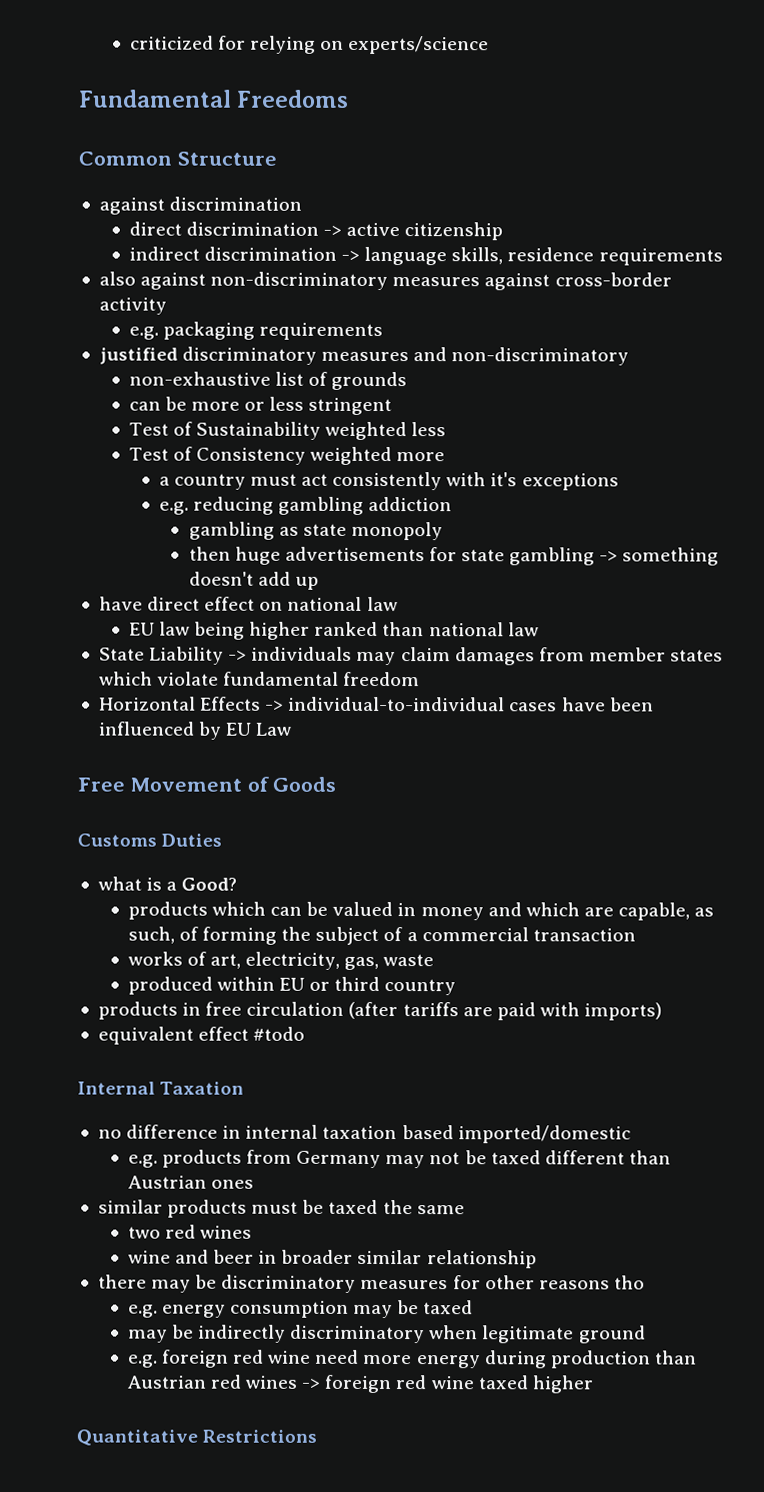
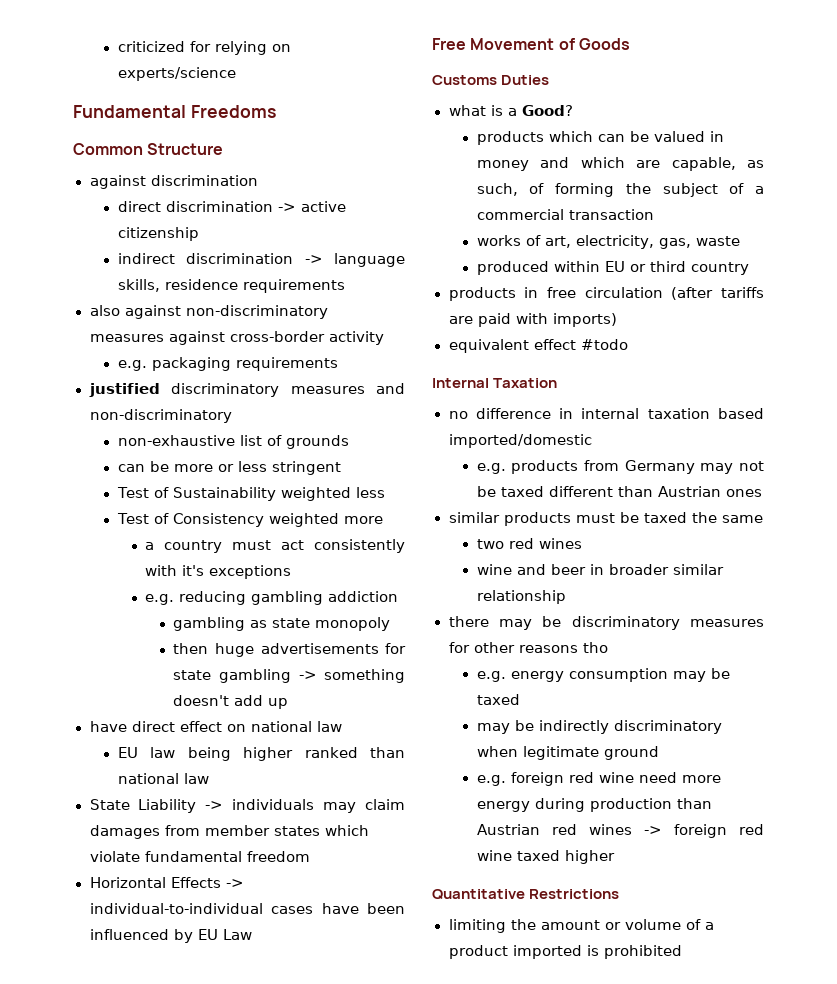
+ limiting the amount or volume of a product imported is prohibited

